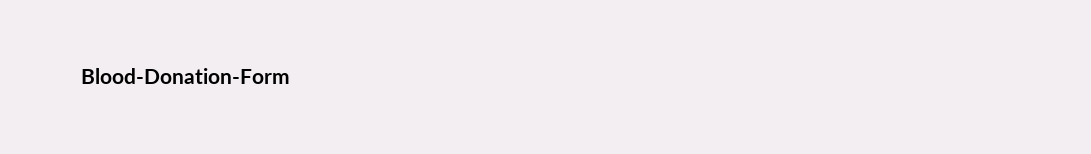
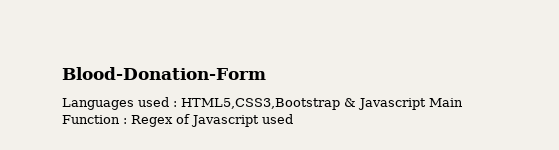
+ Languages used : HTML5,CSS3,Bootstrap & Javascript Main Function : Regex of Javascript used

